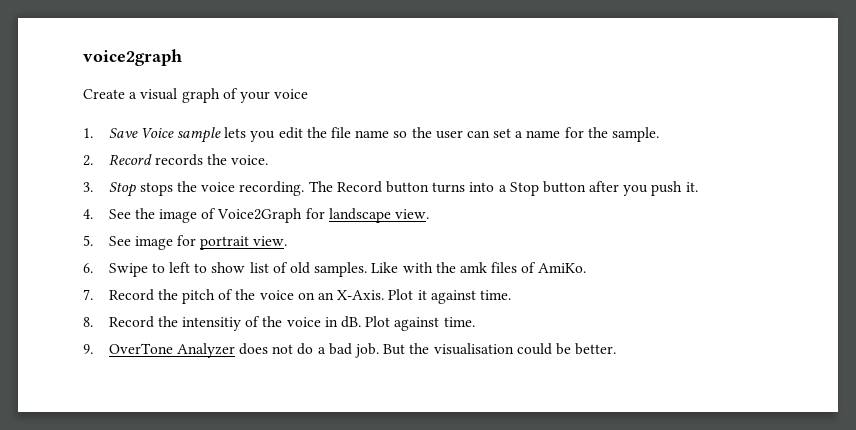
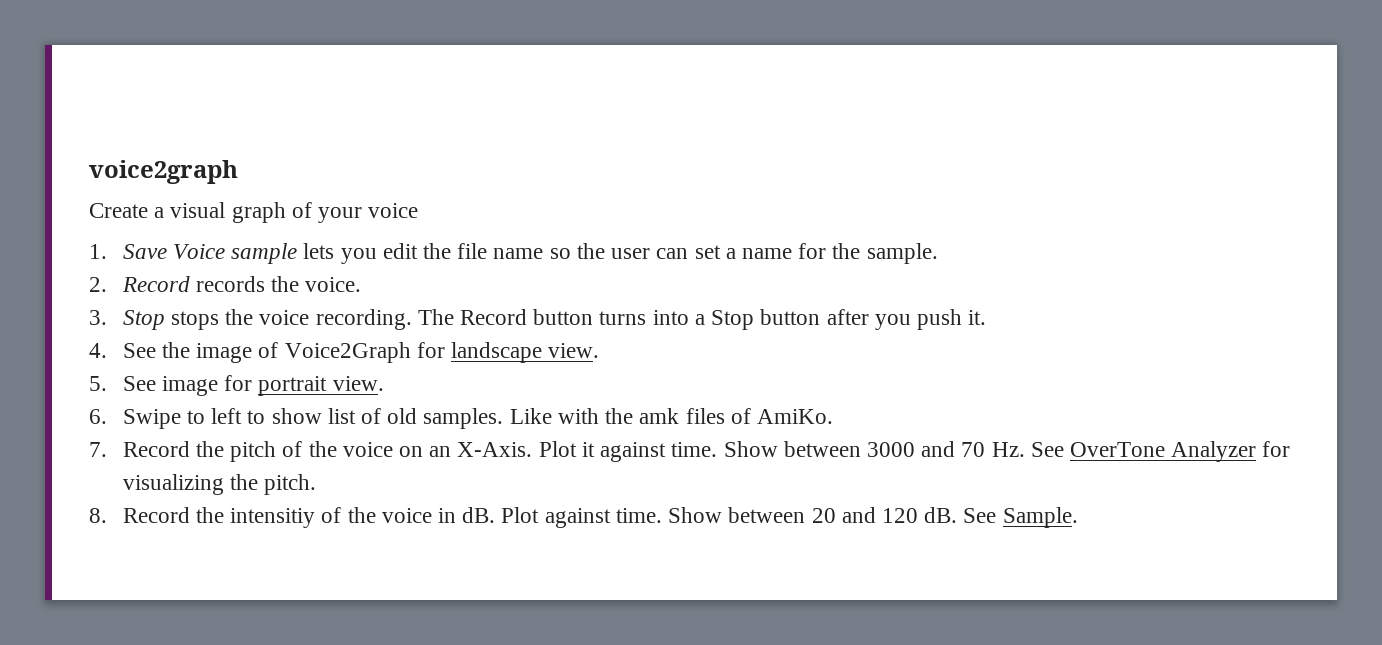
+ Show between 3000 and 70 Hz. See OverTone Analyzer for visualizing the pitch.
- Plot against time.
- 9. OverTone Analyzer does not do a bad job. But the visualisation could be better.
+ Plot against time. Show between 20 and 120 dB. See Sample.

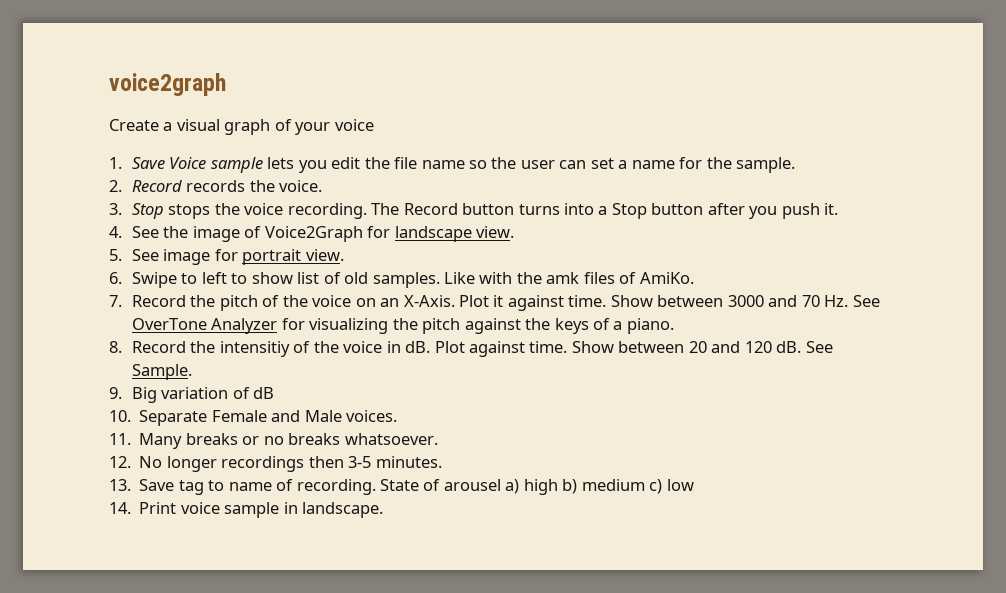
- Show between 3000 and 70 Hz. See OverTone Analyzer for visualizing the pitch.
+ Show between 3000 and 70 Hz. See OverTone Analyzer for visualizing the pitch against the keys of a piano.
+ 9. Big variation of dB
+ 10. Separate Female and Male voices.
+ 11. Many breaks or no breaks whatsoever.
+ 12. No longer recordings then 3-5 minutes.
+ 13. Save tag to name of recording. State of arousel a) high b) medium c) low
+ 14. Print voice sample in landscape.

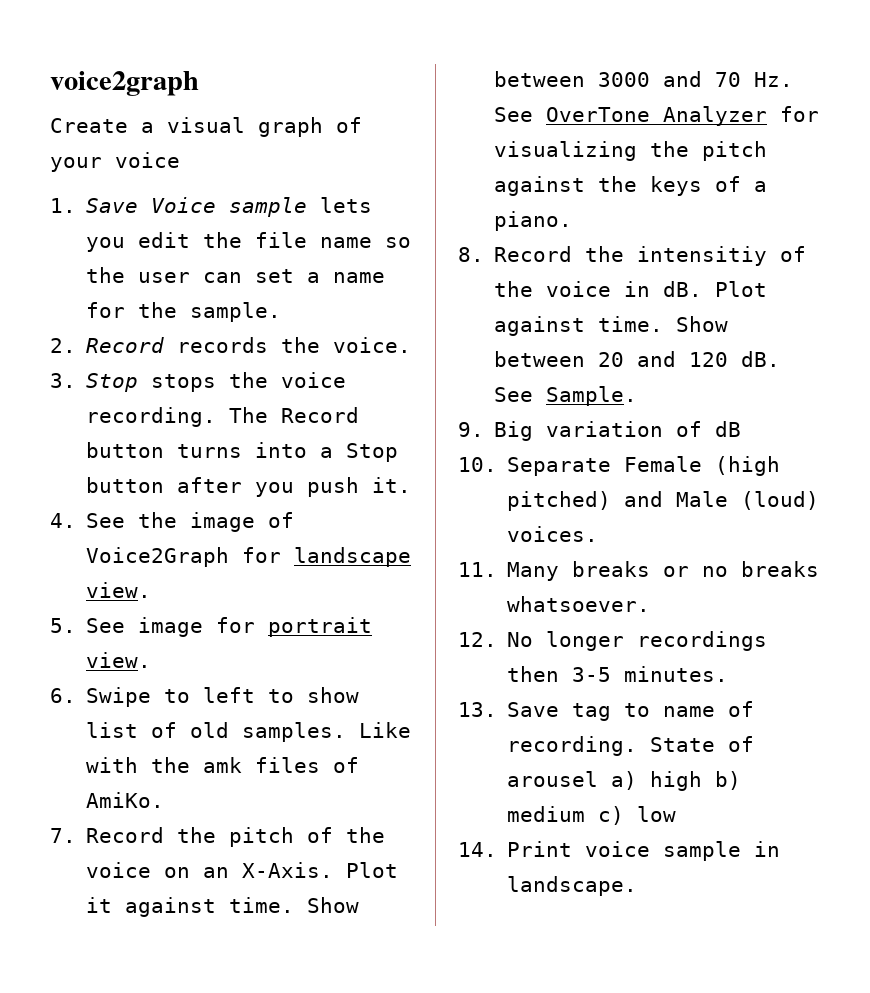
- 10. Separate Female and Male voices.
+ 10. Separate Female (high pitched) and Male (loud) voices.

